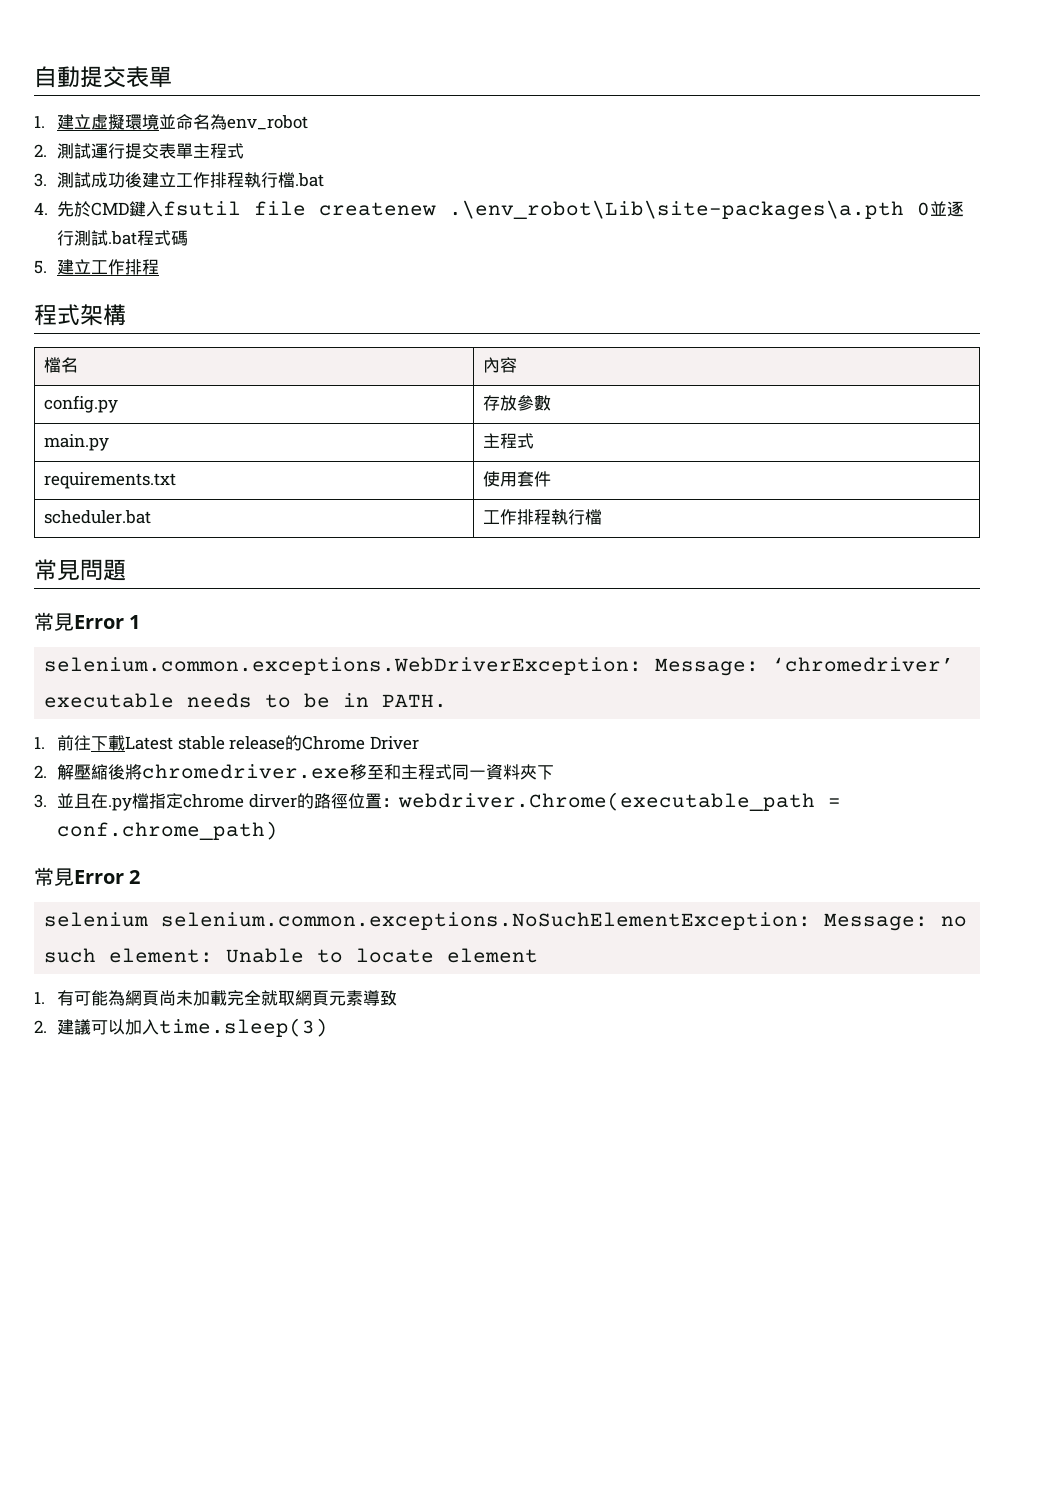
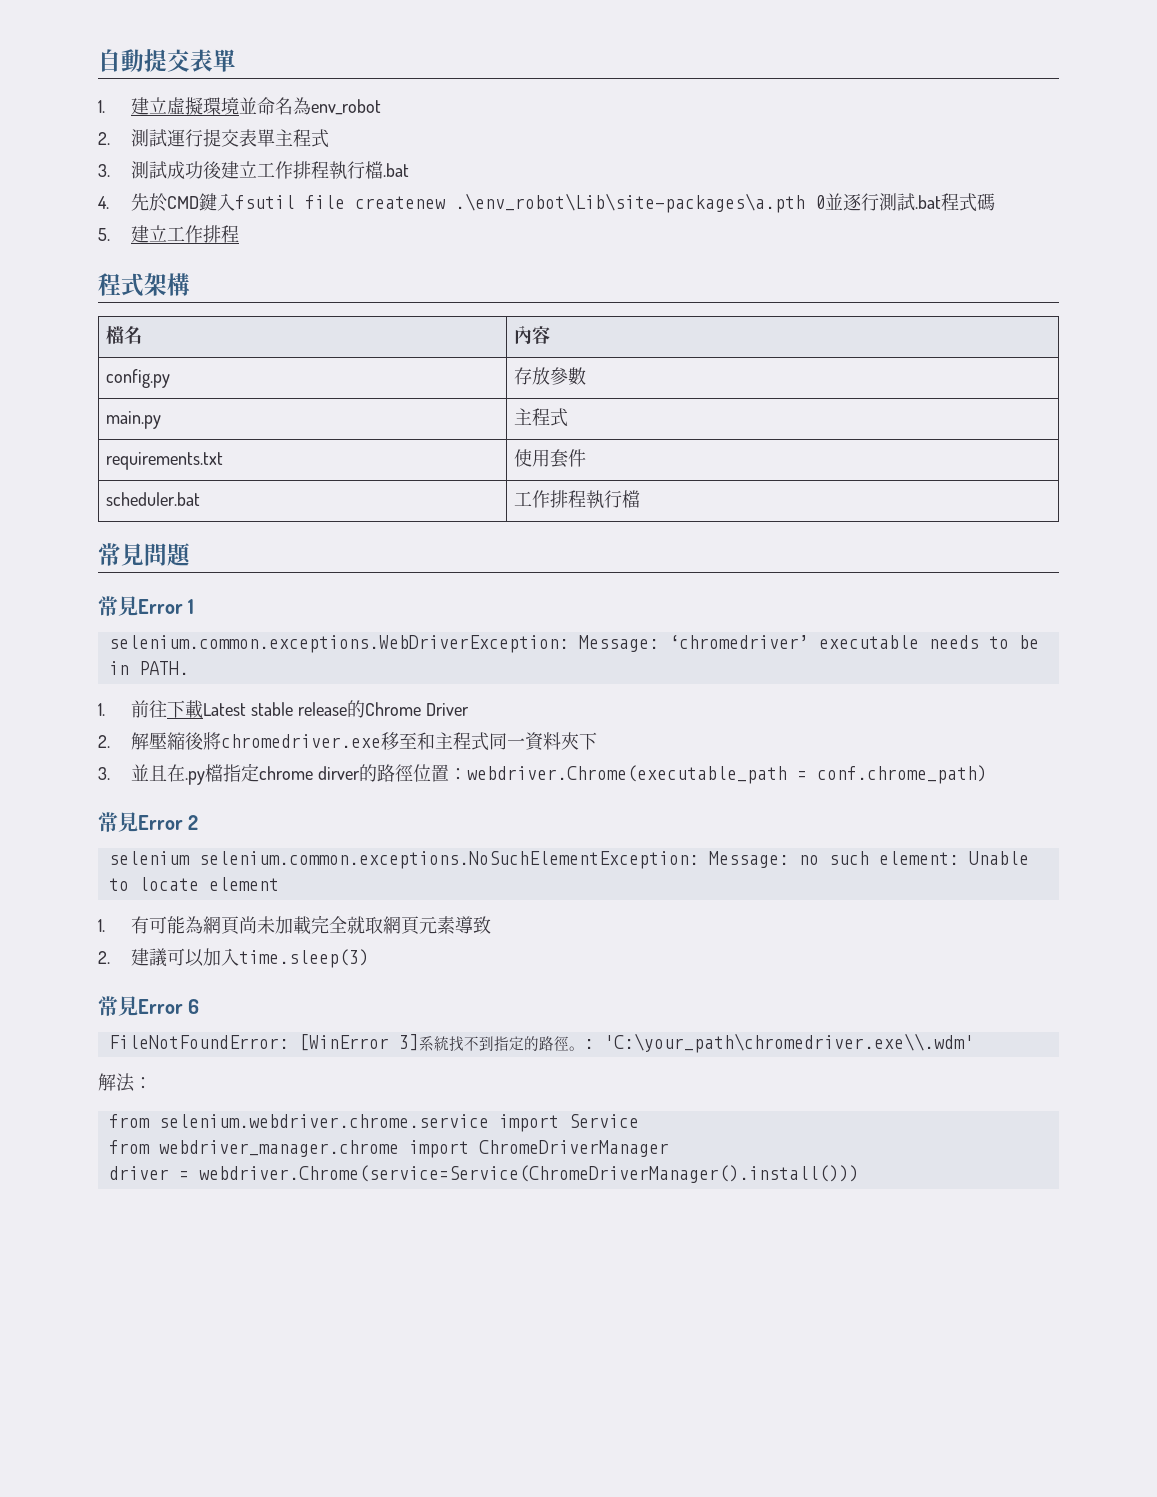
+ 常見Error 6
+ FileNotFoundError: [WinError 3]系統找不到指定的路徑。: 'C:\your_path\chromedriver.exe\\.wdm'
+ 解法：
+ from selenium.webdriver.chrome.service import Service
+ from webdriver_manager.chrome import ChromeDriverManager
+ driver = webdriver.Chrome(service=Service(ChromeDriverManager().install()))

